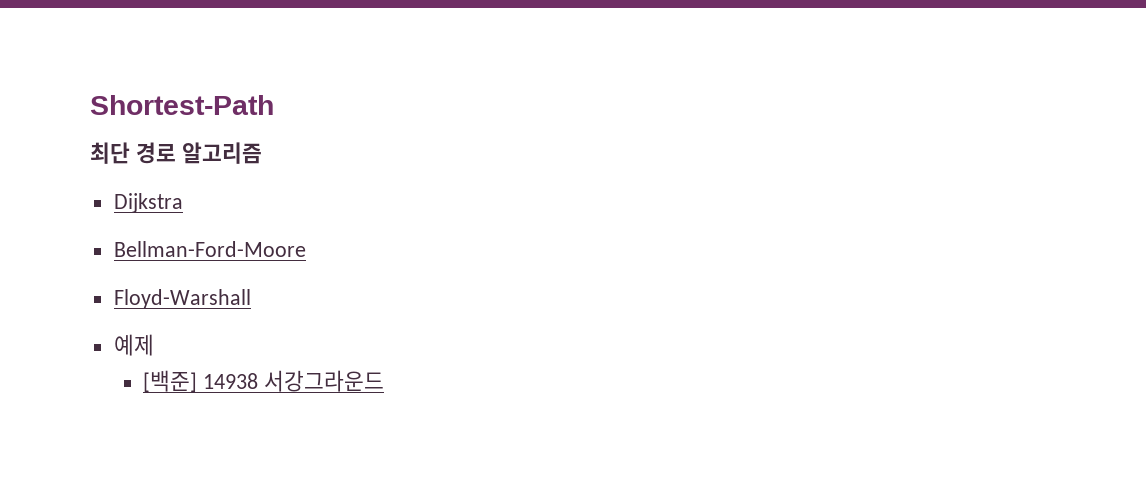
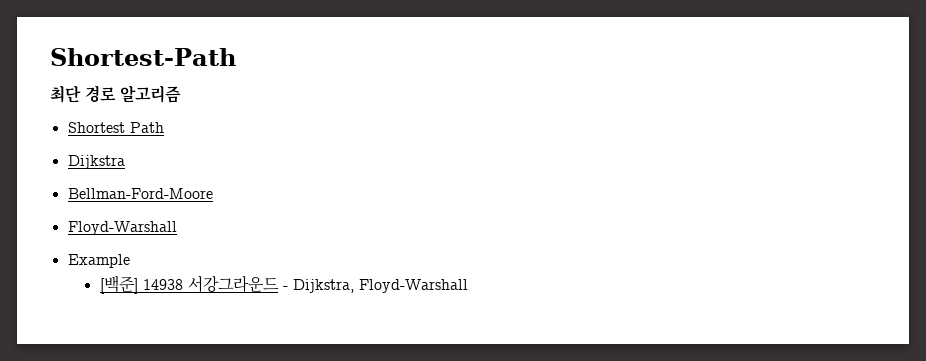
+ Shortest Path
- 예제
+ Example
- [백준] 14938 서강그라운드
+ [백준] 14938 서강그라운드 - Dijkstra, Floyd-Warshall

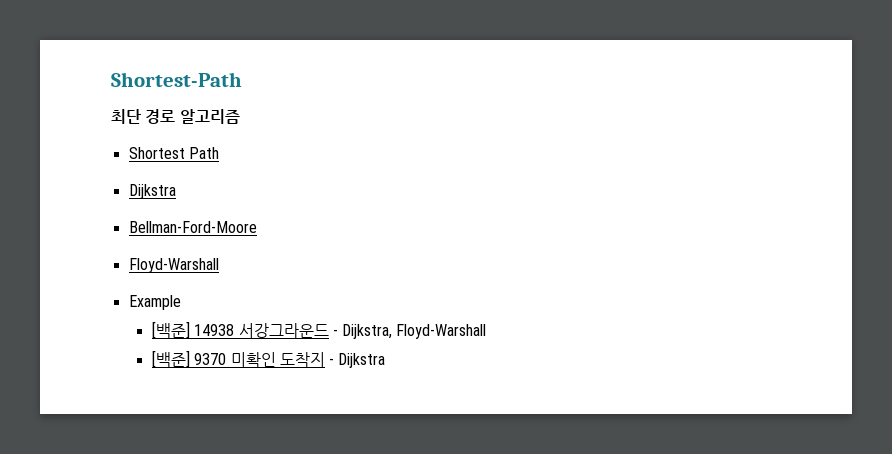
+ [백준] 9370 미확인 도착지 - Dijkstra

